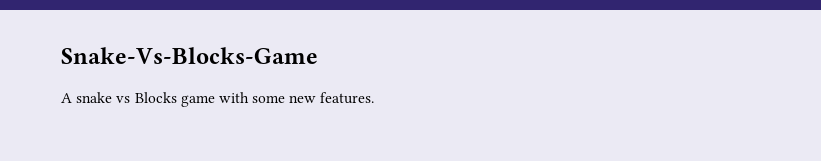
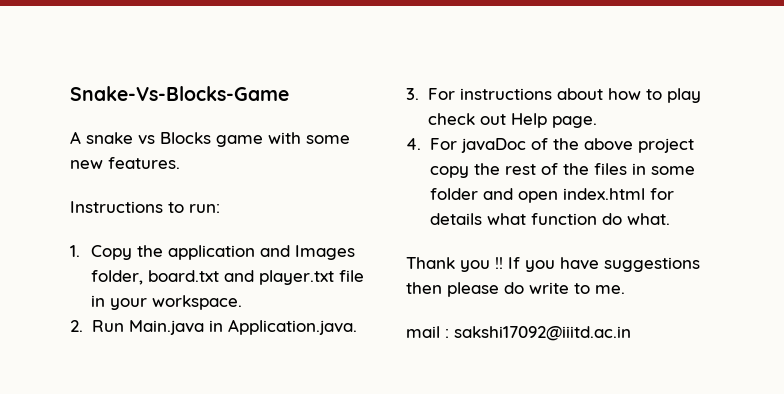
+ Instructions to run:
+ 1. Copy the application and Images folder, board.txt and player.txt file in your workspace.
+ 2. Run Main.java in Application.java.
+ 3. For instructions about how to play check out Help page.
+ 4. For javaDoc of the above project copy the rest of the files in some folder and open index.html for details what function do what.
+ Thank you !! If you have suggestions then please do write to me.
+ mail : sakshi17092@iiitd.ac.in

